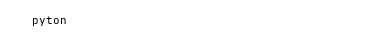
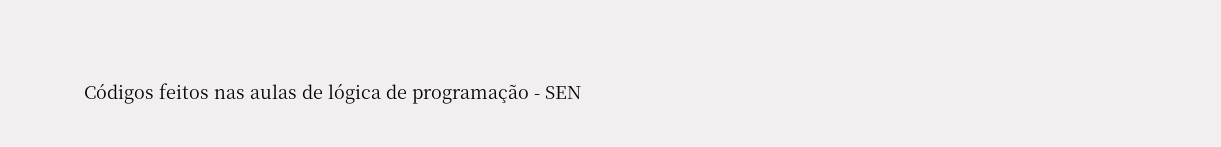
- pyton
+ Códigos feitos nas aulas de lógica de programação - SEN

